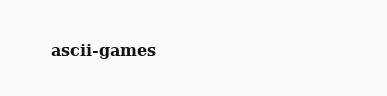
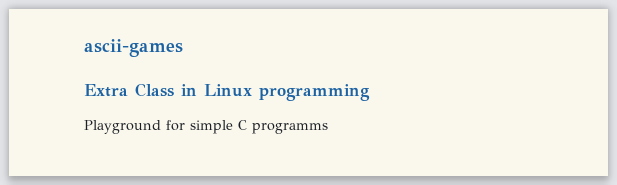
+ Extra Class in Linux programming
+ Playground for simple C programms

